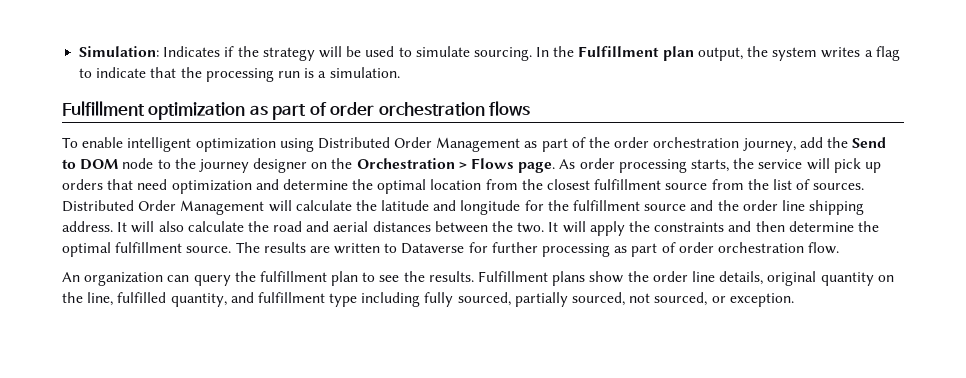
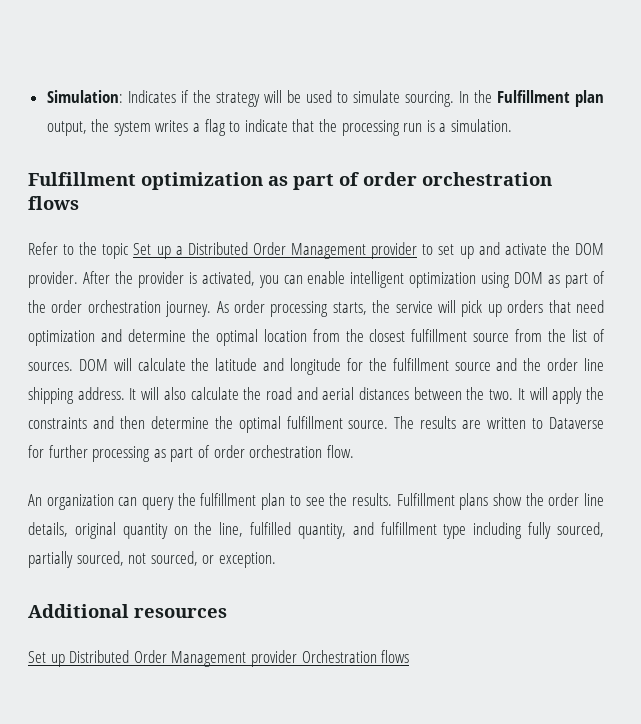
- To enable intelligent optimization using Distributed Order Management as part of the order orchestration journey, add the Send to DOM node to the journey designer on the Orchestration > Flows page.
+ Refer to the topic Set up a Distributed Order Management provider to set up and activate the DOM provider. After the provider is activated, you can enable intelligent optimization using DOM as part of the order orchestration journey.
- Distributed Order Management will calculate the latitude and longitude for the fulfillment source and the order line shipping address.
+ DOM will calculate the latitude and longitude for the fulfillment source and the order line shipping address.
+ Additional resources
+ Set up Distributed Order Management provider Orchestration flows

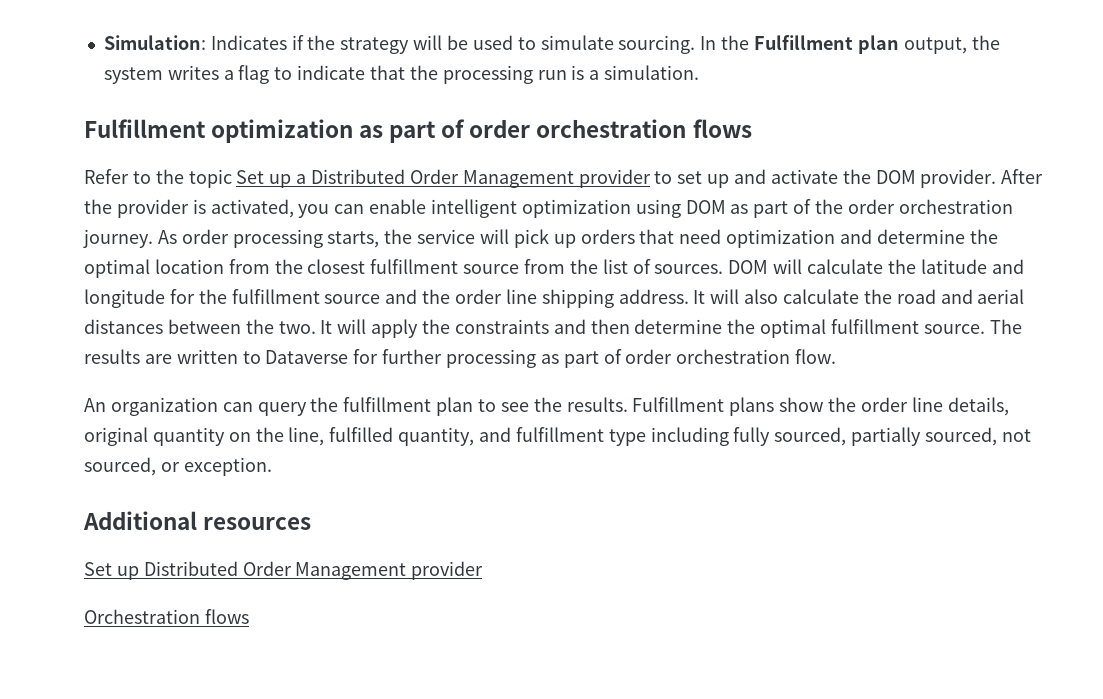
- Set up Distributed Order Management provider Orchestration flows
+ Set up Distributed Order Management provider
+ Orchestration flows

